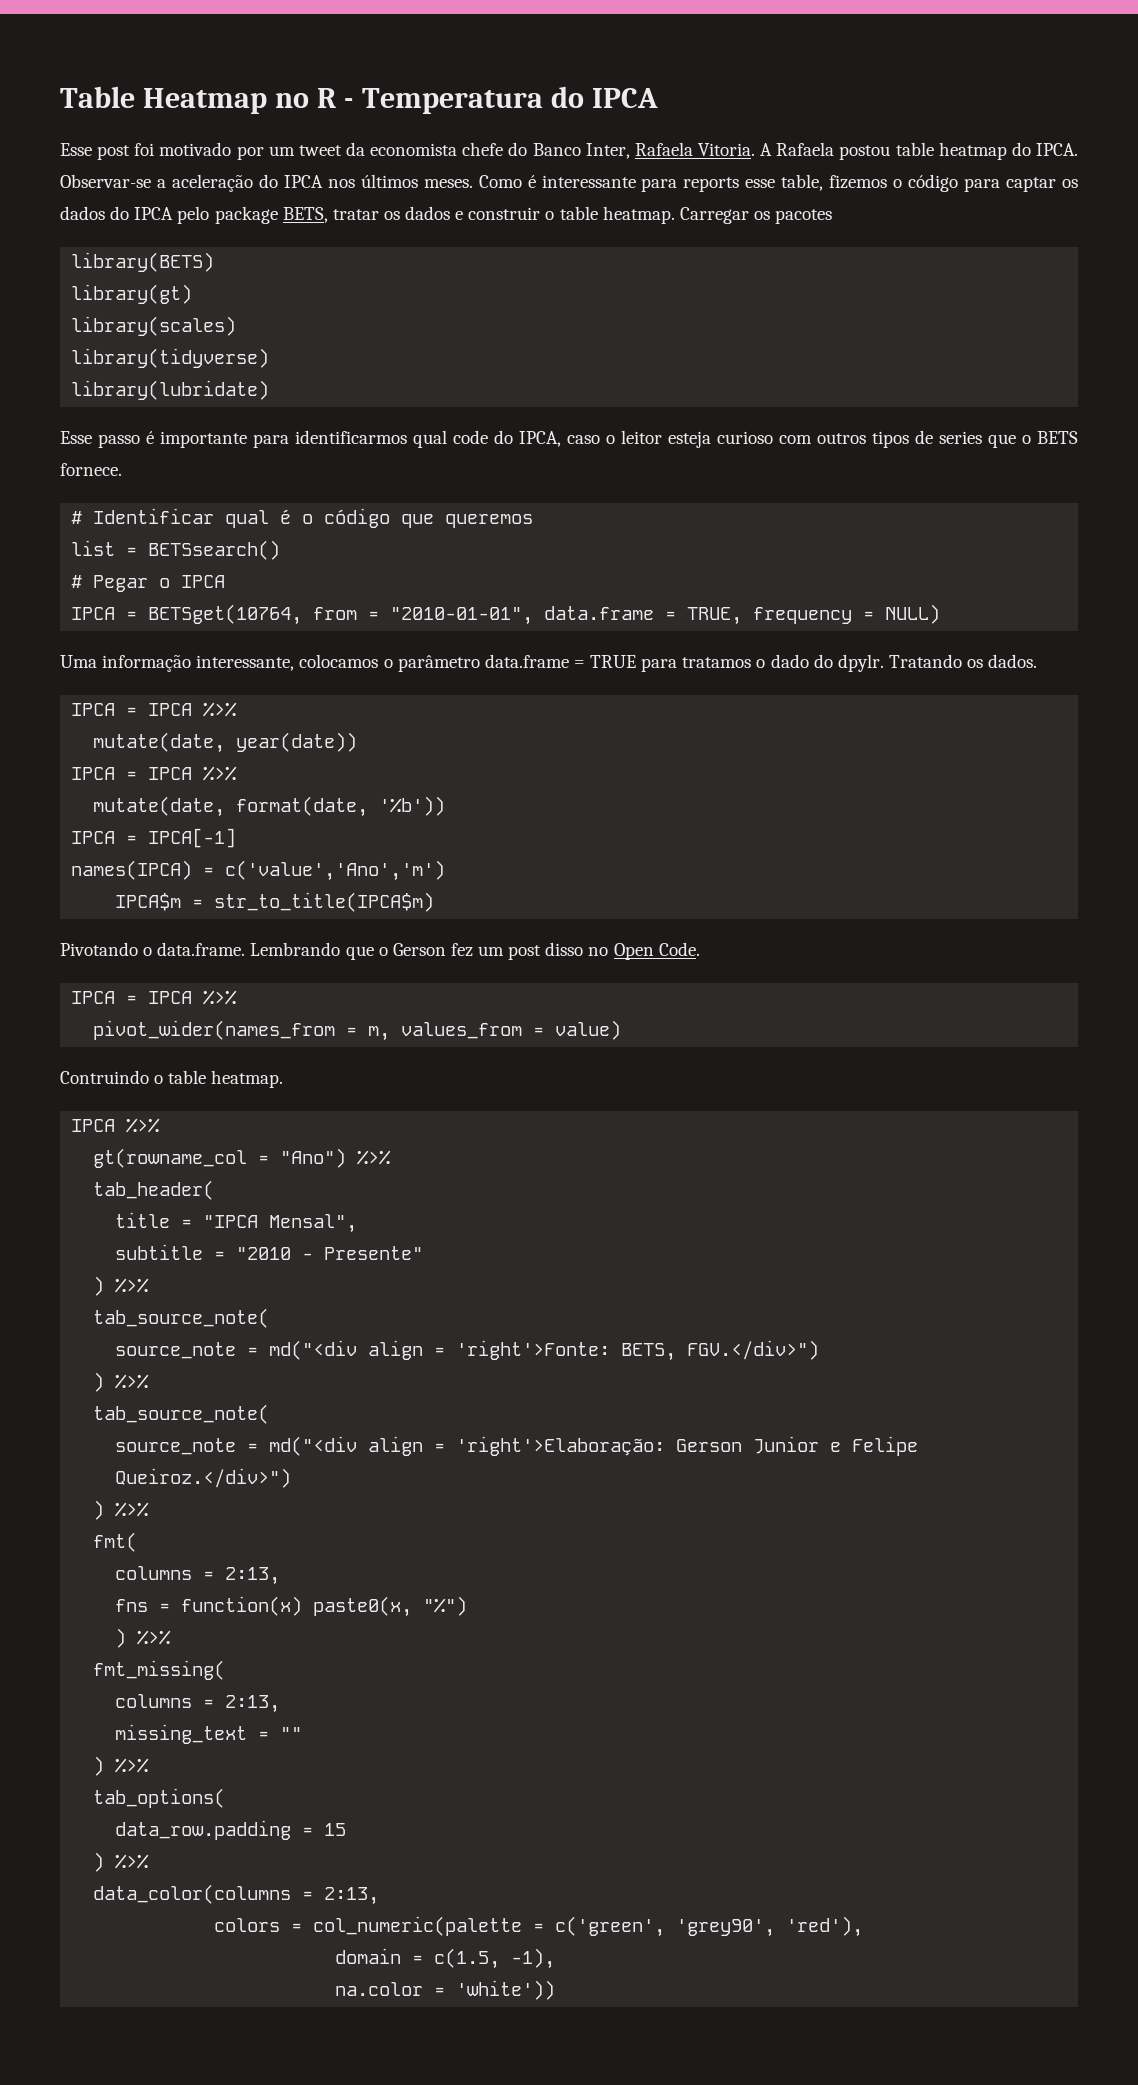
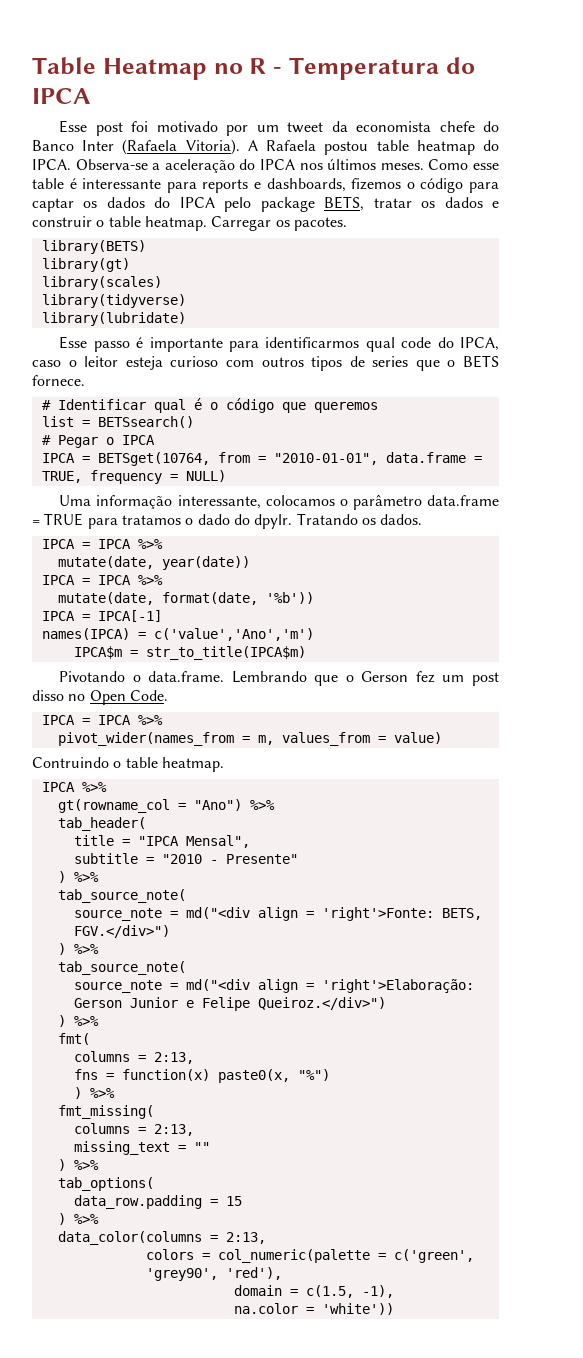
- Esse post foi motivado por um tweet da economista chefe do Banco Inter, Rafaela Vitoria.
+ Esse post foi motivado por um tweet da economista chefe do Banco Inter (Rafaela Vitoria).
- Observar-se a aceleração do IPCA nos últimos meses.
+ Observa-se a aceleração do IPCA nos últimos meses.
- Como é interessante para reports esse table, fizemos o código para captar os dados do IPCA pelo package BETS, tratar os dados e construir o table heatmap.
+ Como esse table é interessante para reports e dashboards, fizemos o código para captar os dados do IPCA pelo package BETS, tratar os dados e construir o table heatmap.
- Carregar os pacotes
+ Carregar os pacotes.

